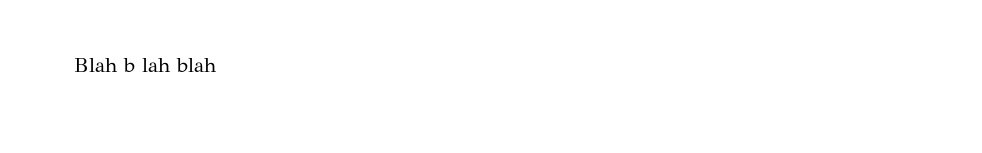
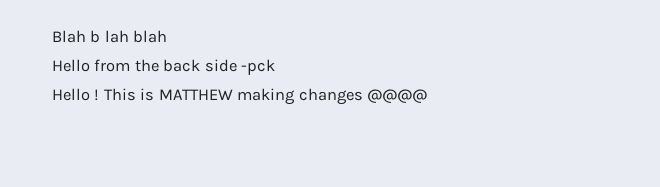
+ Hello from the back side -pck
+ Hello ! This is MATTHEW making changes @@@@

